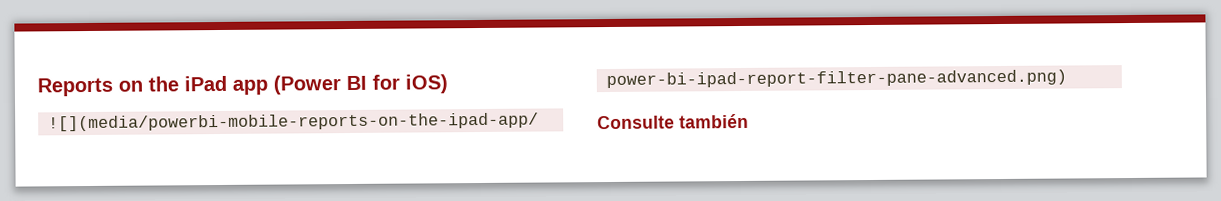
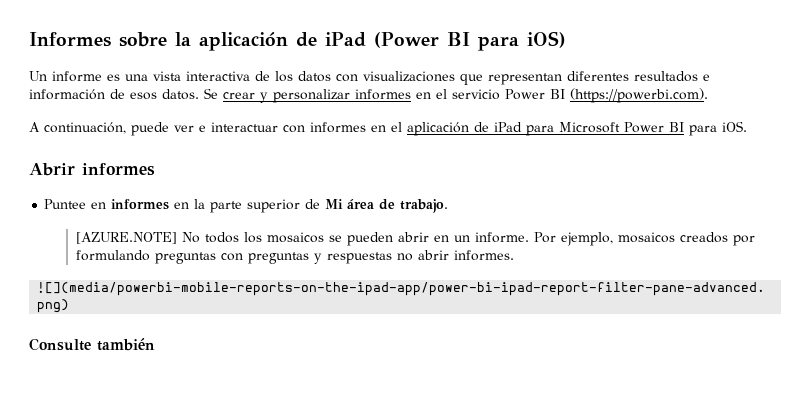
- Reports on the iPad app (Power BI for iOS)
+ Informes sobre la aplicación de iPad (Power BI para iOS)
+ Un informe es una vista interactiva de los datos con visualizaciones que representan diferentes resultados e información de esos datos. Se crear y personalizar informes en el servicio Power BI (https://powerbi.com).
+ A continuación, puede ver e interactuar con informes en el aplicación de iPad para Microsoft Power BI para iOS.
+ Abrir informes
+ Puntee en informes en la parte superior de Mi área de trabajo.
+ [AZURE.NOTE] No todos los mosaicos se pueden abrir en un informe. Por ejemplo, mosaicos creados por formulando preguntas con preguntas y respuestas no abrir informes.

